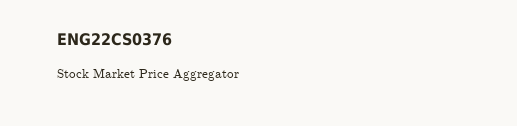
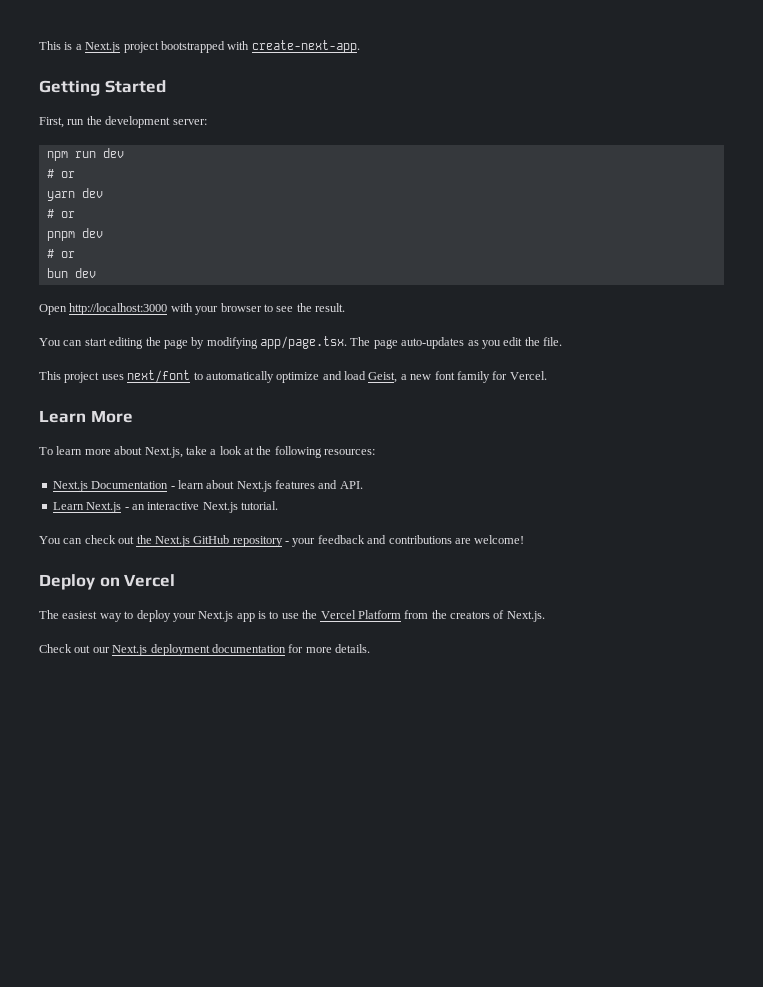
- ENG22CS0376
- Stock Market Price Aggregator
+ This is a Next.js project bootstrapped with create-next-app.
+ Getting Started
+ First, run the development server:
+ npm run dev
+ # or
+ yarn dev
+ # or
+ pnpm dev
+ # or
+ bun dev
+ Open http://localhost:3000 with your browser to see the result.
+ You can start editing the page by modifying app/page.tsx. The page auto-updates as you edit the file.
+ This project uses next/font to automatically optimize and load Geist, a new font family for Vercel.
+ Learn More
+ To learn more about Next.js, take a look at the following resources:
+ Next.js Documentation - learn about Next.js features and API.
+ Learn Next.js - an interactive Next.js tutorial.
+ You can check out the Next.js GitHub repository - your feedback and contributions are welcome!
+ Deploy on Vercel
+ The easiest way to deploy your Next.js app is to use the Vercel Platform from the creators of Next.js.
+ Check out our Next.js deployment documentation for more details.

